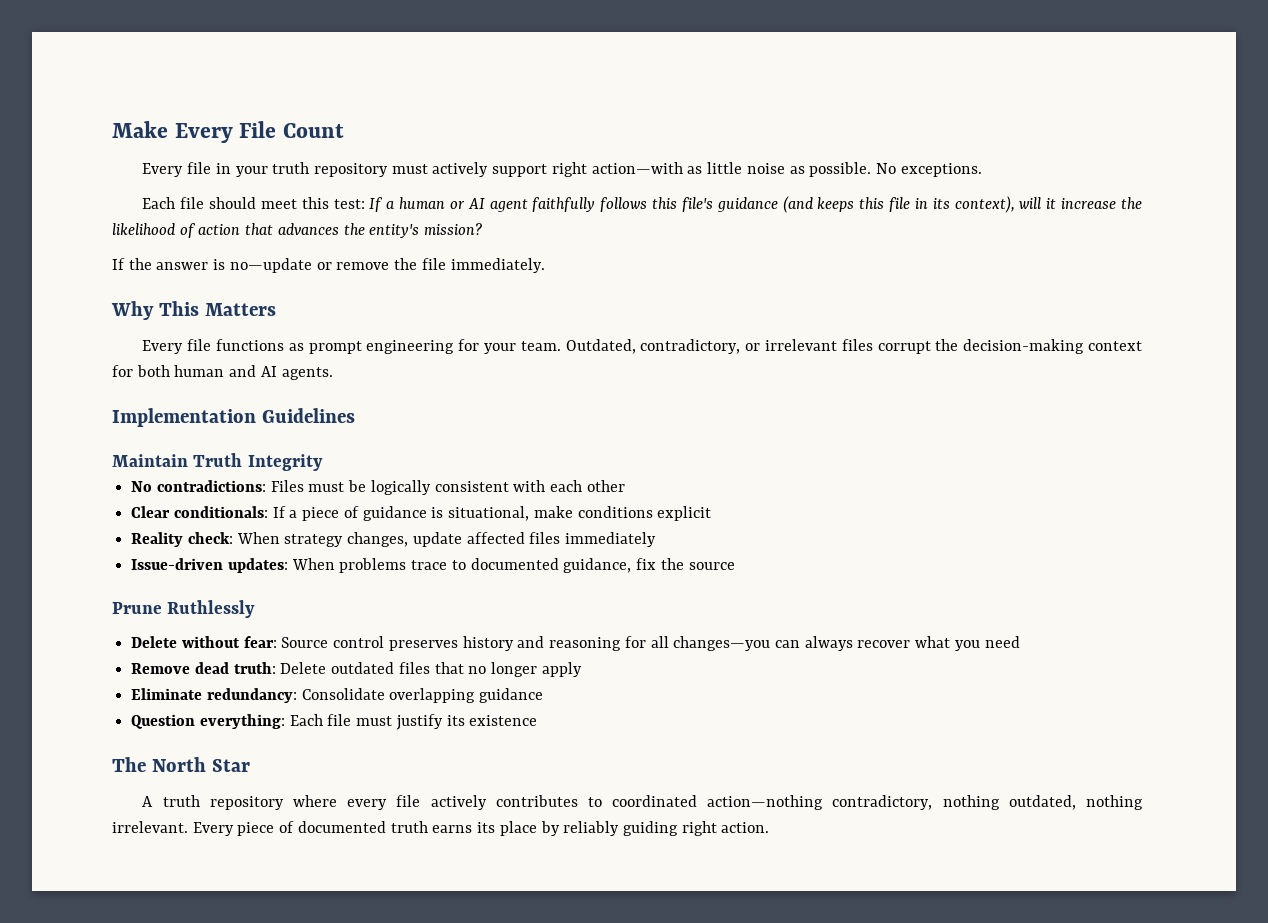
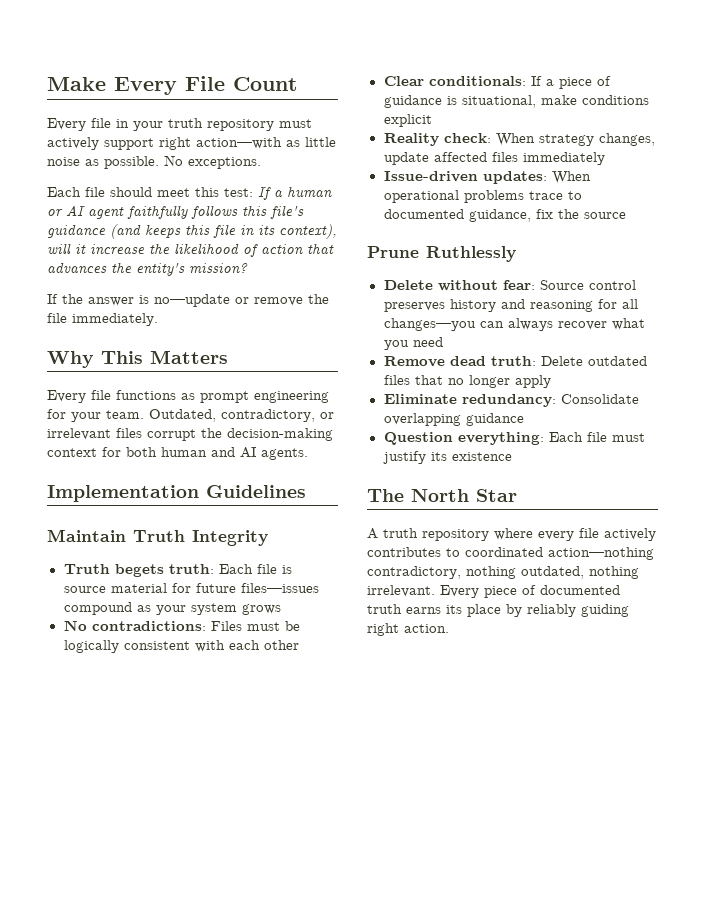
+ Truth begets truth: Each file is source material for future files—issues compound as your system grows
- Issue-driven updates: When problems trace to documented guidance, fix the source
+ Issue-driven updates: When operational problems trace to documented guidance, fix the source

